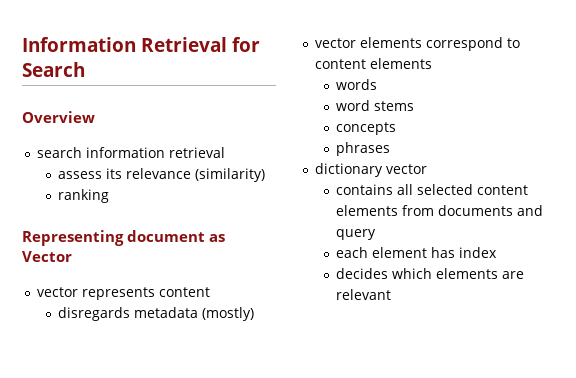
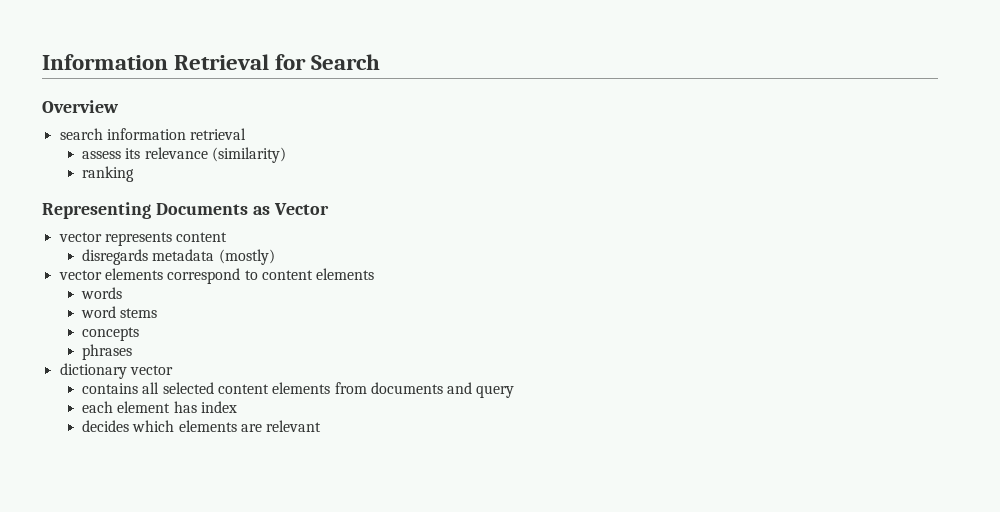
- Representing document as Vector
+ Representing Documents as Vector

